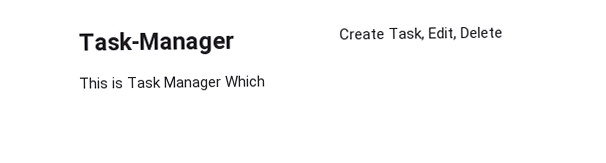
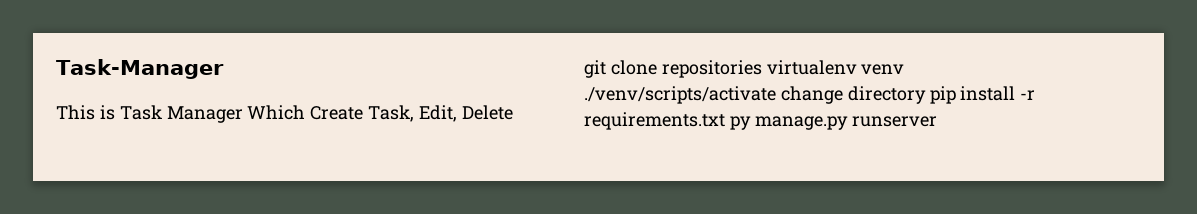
+ git clone repositories virtualenv venv ./venv/scripts/activate change directory pip install -r requirements.txt py manage.py runserver

